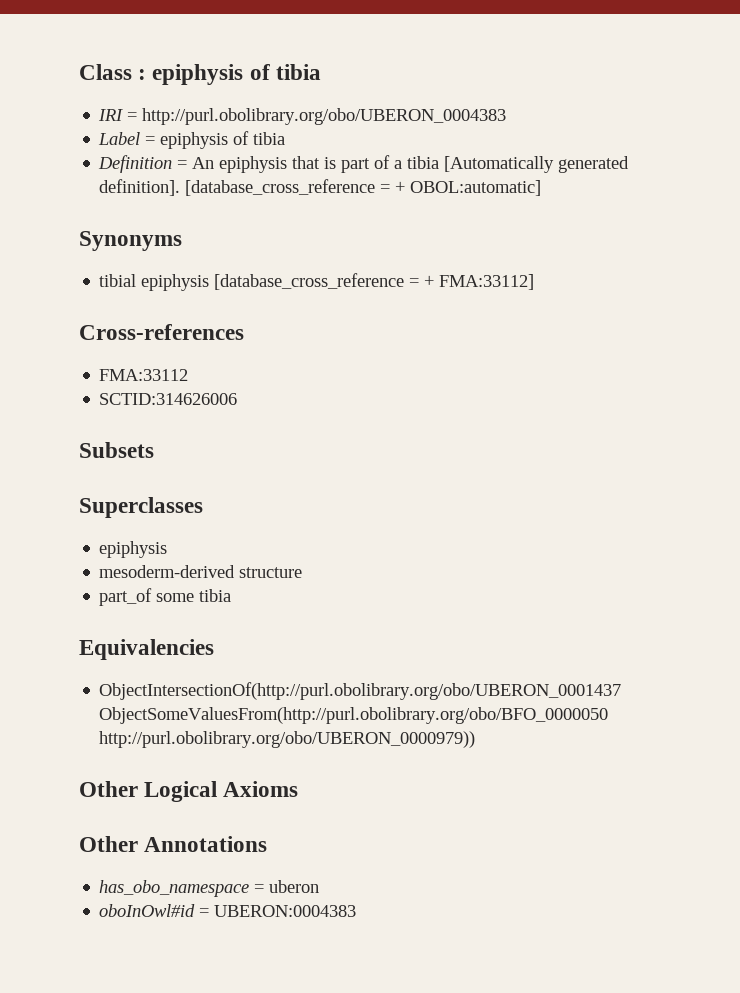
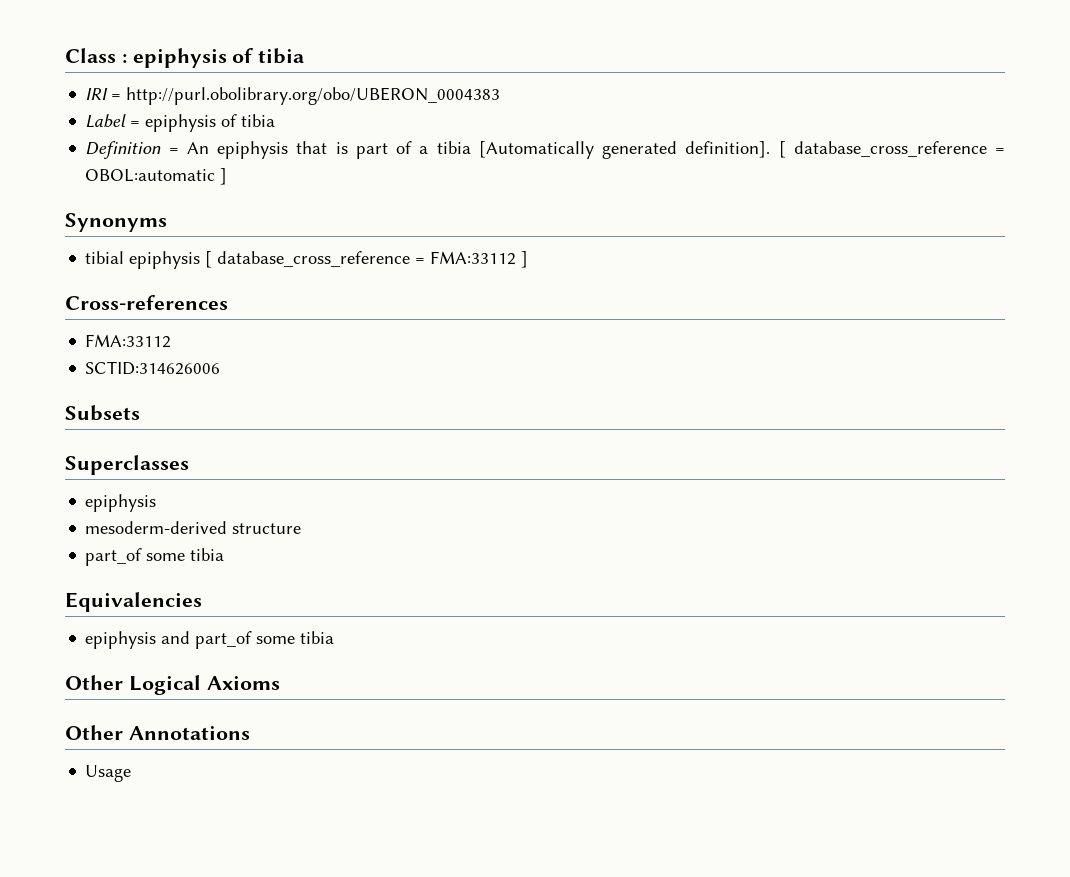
- [database_cross_reference = + OBOL:automatic]
+ [ database_cross_reference = OBOL:automatic ]
  Synonyms
- tibial epiphysis [database_cross_reference = + FMA:33112]
+ tibial epiphysis [ database_cross_reference = FMA:33112 ]
- ObjectIntersectionOf(http://purl.obolibrary.org/obo/UBERON_0001437 ObjectSomeValuesFrom(http://purl.obolibrary.org/obo/BFO_0000050 http://purl.obolibrary.org/obo/UBERON_0000979))
+ epiphysis and part_of some tibia
- has_obo_namespace = uberon
- oboInOwl#id = UBERON:0004383
+ Usage

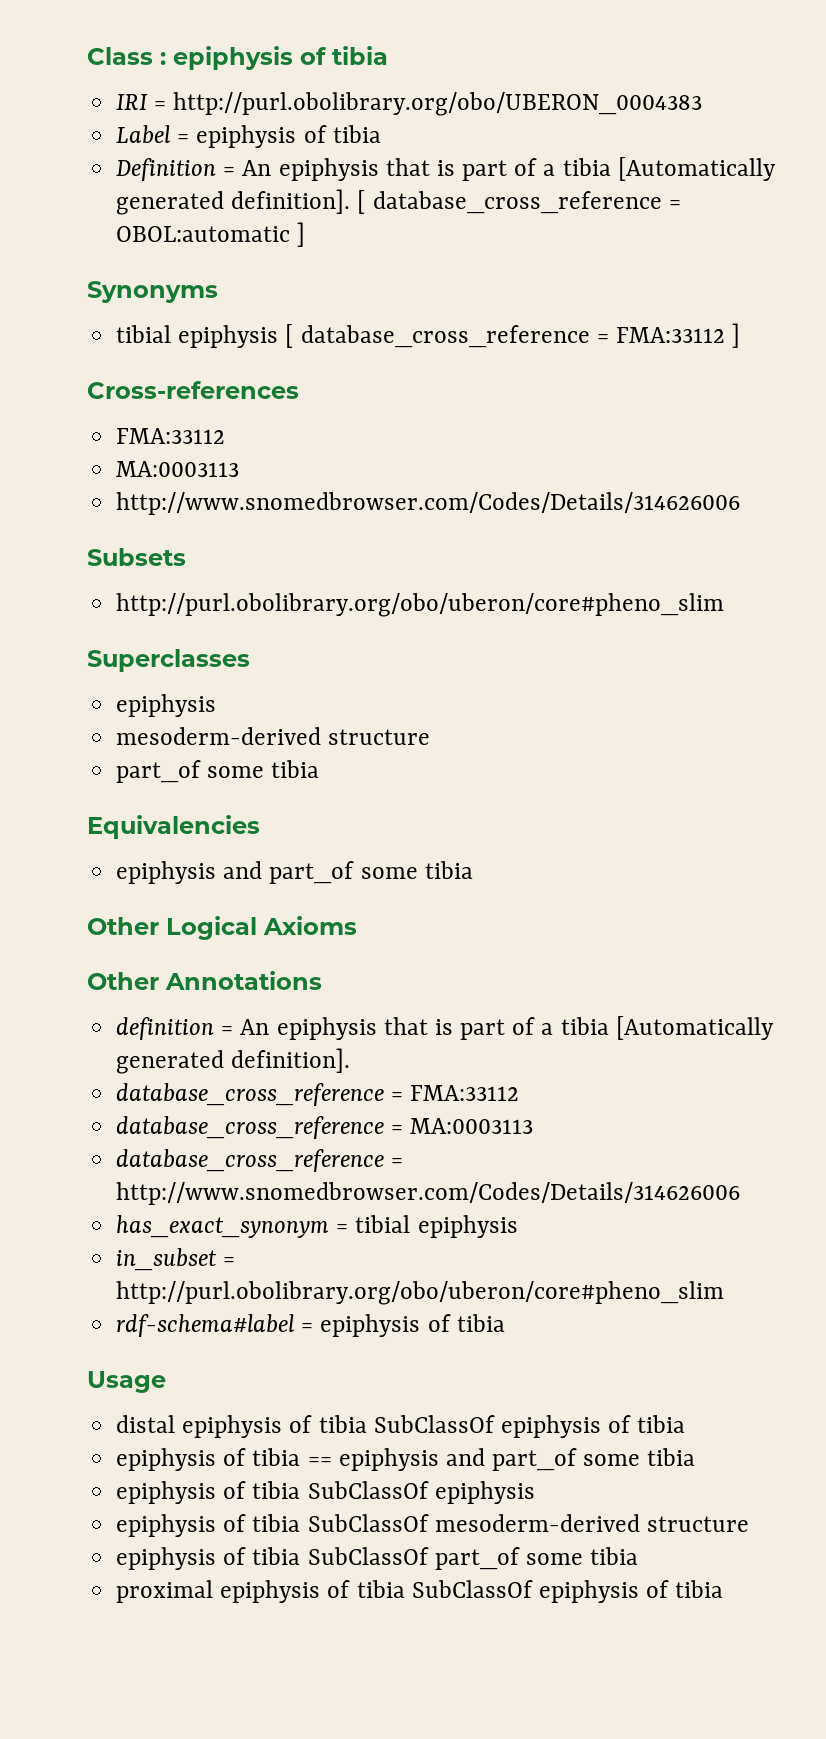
  Cross-references
  FMA:33112
- SCTID:314626006
+ MA:0003113
+ http://www.snomedbrowser.com/Codes/Details/314626006
  Subsets
+ http://purl.obolibrary.org/obo/uberon/core#pheno_slim
+ definition = An epiphysis that is part of a tibia [Automatically generated definition].
+ database_cross_reference = FMA:33112
+ database_cross_reference = MA:0003113
+ database_cross_reference = http://www.snomedbrowser.com/Codes/Details/314626006
+ has_exact_synonym = tibial epiphysis
+ in_subset = http://purl.obolibrary.org/obo/uberon/core#pheno_slim
+ rdf-schema#label = epiphysis of tibia
  Usage
+ distal epiphysis of tibia SubClassOf epiphysis of tibia
+ epiphysis of tibia == epiphysis and part_of some tibia
+ epiphysis of tibia SubClassOf epiphysis
+ epiphysis of tibia SubClassOf mesoderm-derived structure
+ epiphysis of tibia SubClassOf part_of some tibia
+ proximal epiphysis of tibia SubClassOf epiphysis of tibia

